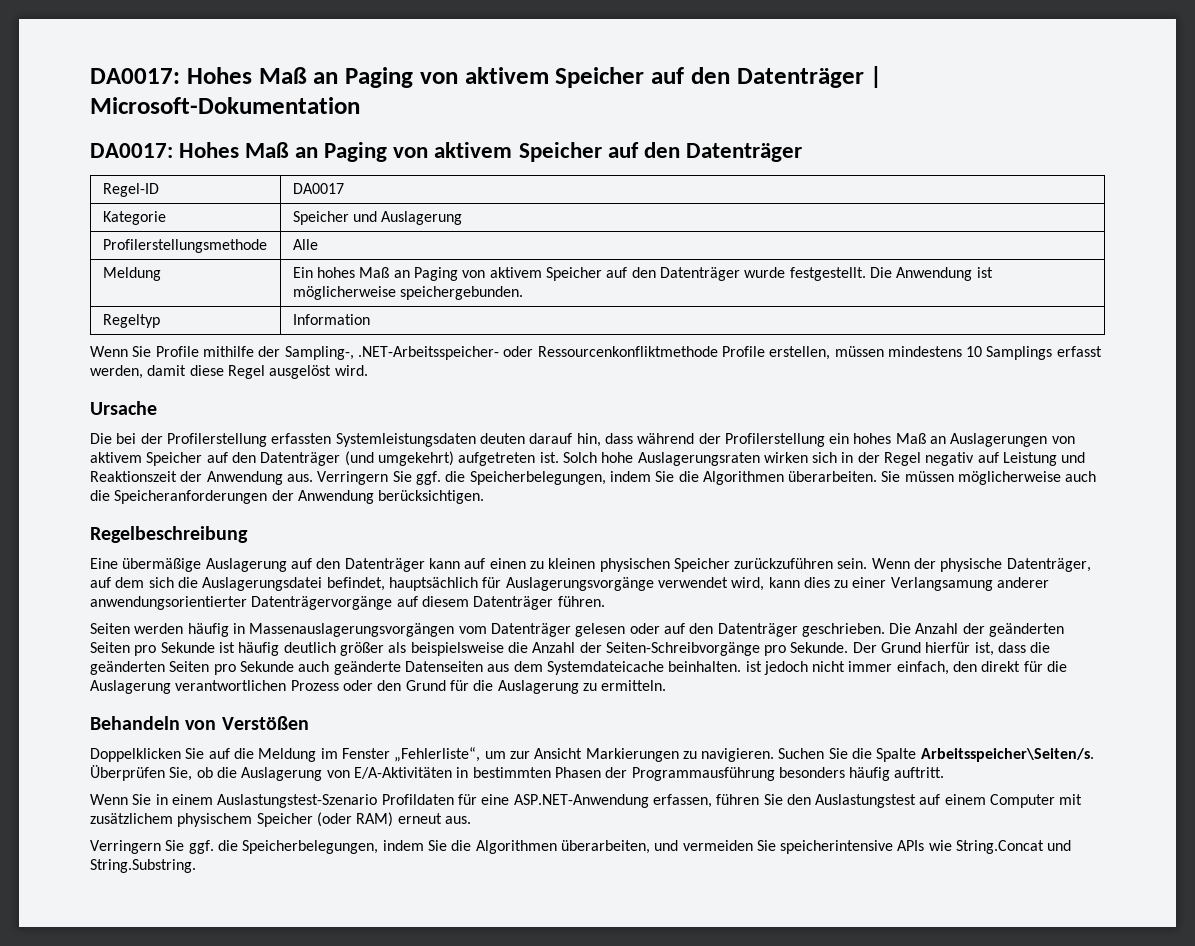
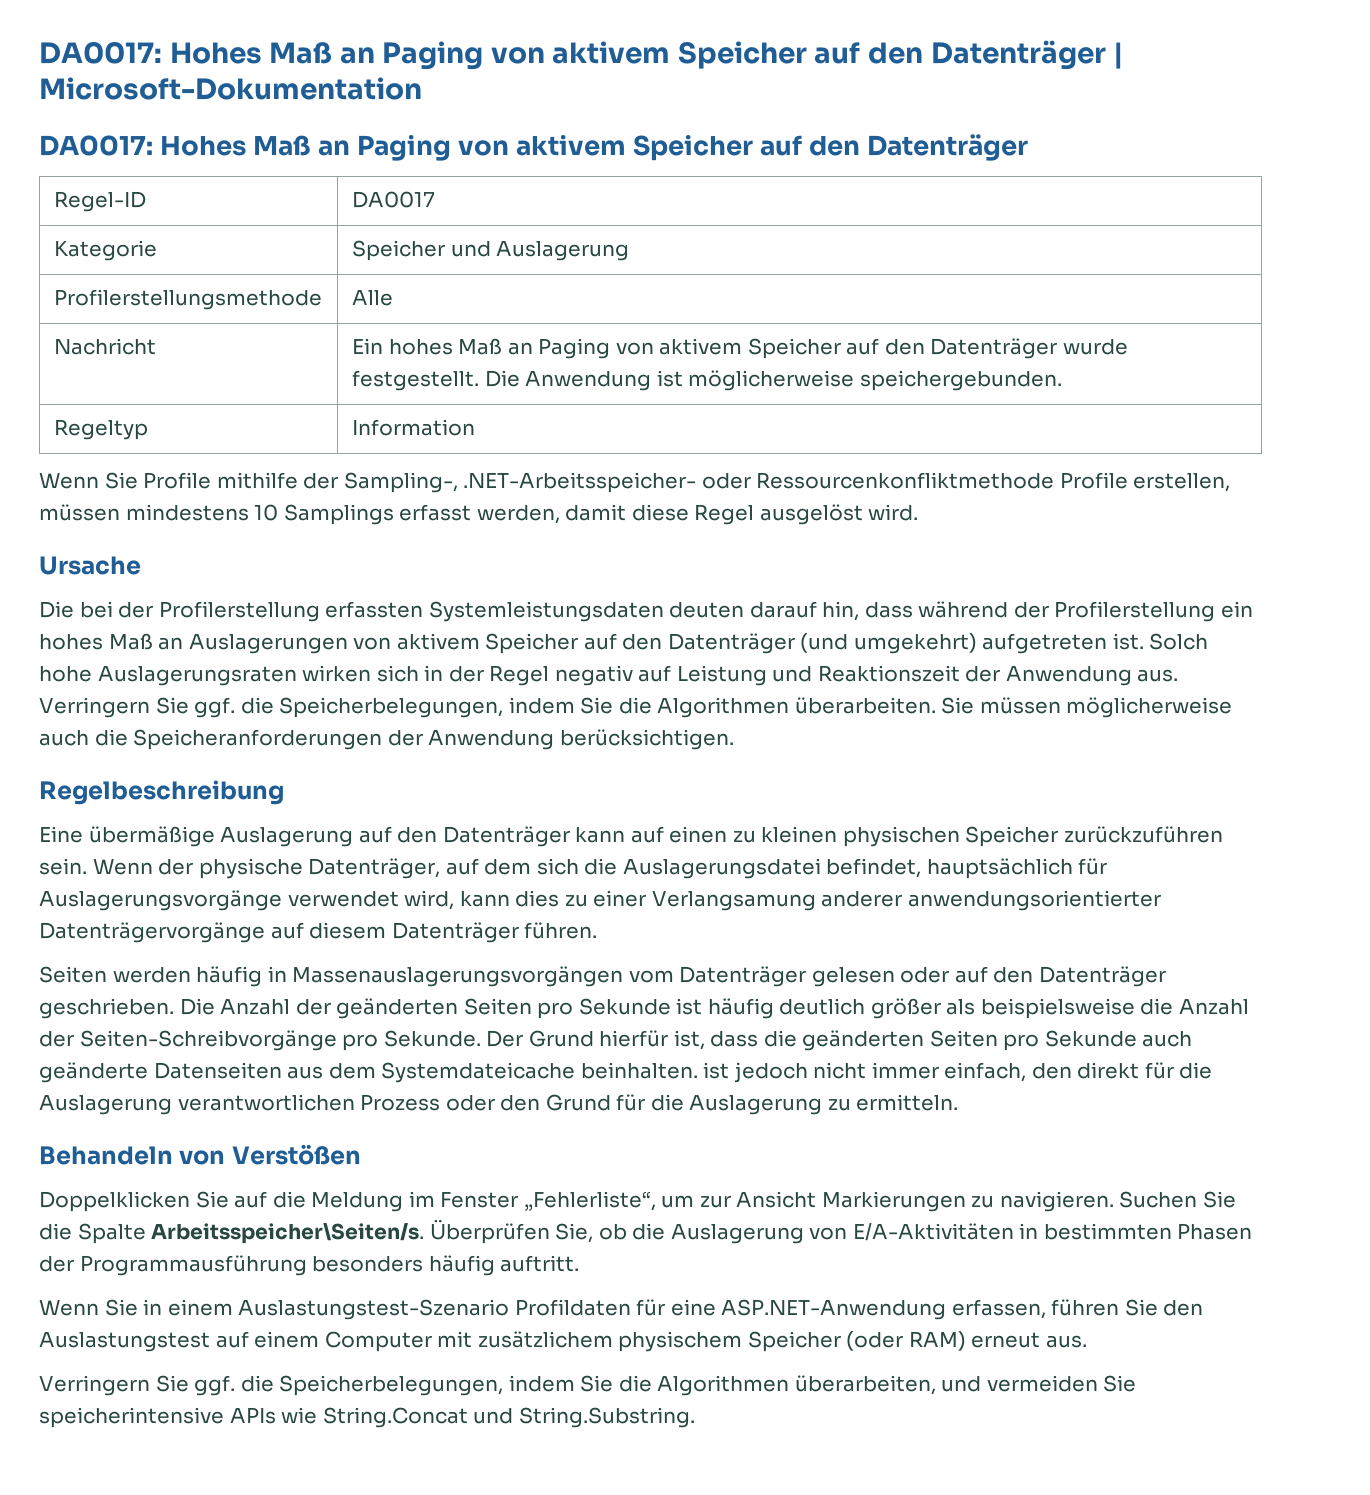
- Meldung | Ein hohes Maß an Paging von aktivem Speicher auf den Datenträger wurde festgestellt. Die Anwendung ist möglicherweise speichergebunden.
+ Nachricht | Ein hohes Maß an Paging von aktivem Speicher auf den Datenträger wurde festgestellt. Die Anwendung ist möglicherweise speichergebunden.

